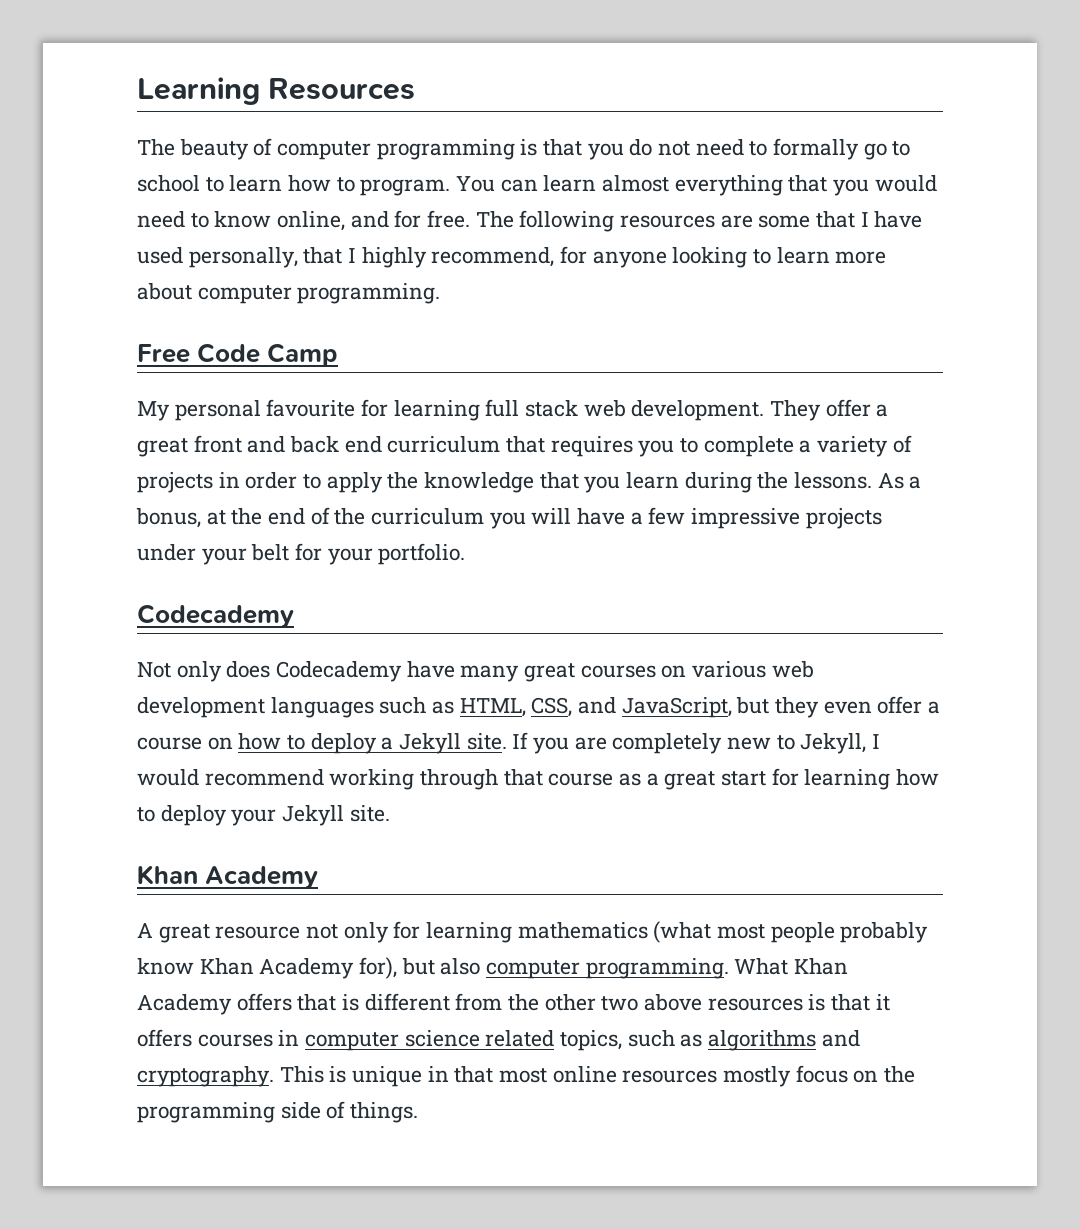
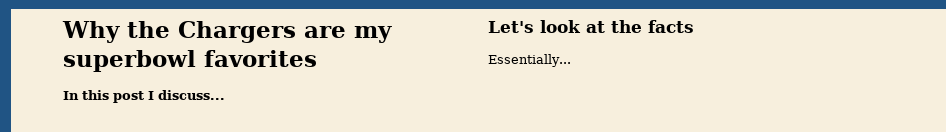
- Learning Resources
- The beauty of computer programming is that you do not need to formally go to school to learn how to program. You can learn almost everything that you would need to know online, and for free. The following resources are some that I have used personally, that I highly recommend, for anyone looking to learn more about computer programming.
- Free Code Camp
- My personal favourite for learning full stack web development. They offer a great front and back end curriculum that requires you to complete a variety of projects in order to apply the knowledge that you learn during the lessons. As a bonus, at the end of the curriculum you will have a few impressive projects under your belt for your portfolio.
- Codecademy
- Not only does Codecademy have many great courses on various web development languages such as HTML, CSS, and JavaScript, but they even offer a course on how to deploy a Jekyll site. If you are completely new to Jekyll, I would recommend working through that course as a great start for learning how to deploy your Jekyll site.
- Khan Academy
- A great resource not only for learning mathematics (what most people probably know Khan Academy for), but also computer programming. What Khan Academy offers that is different from the other two above resources is that it offers courses in computer science related topics, such as algorithms and cryptography. This is unique in that most online resources mostly focus on the programming side of things.
+ Why the Chargers are my superbowl favorites
+ In this post I discuss...
+ Let's look at the facts
+ Essentially...

